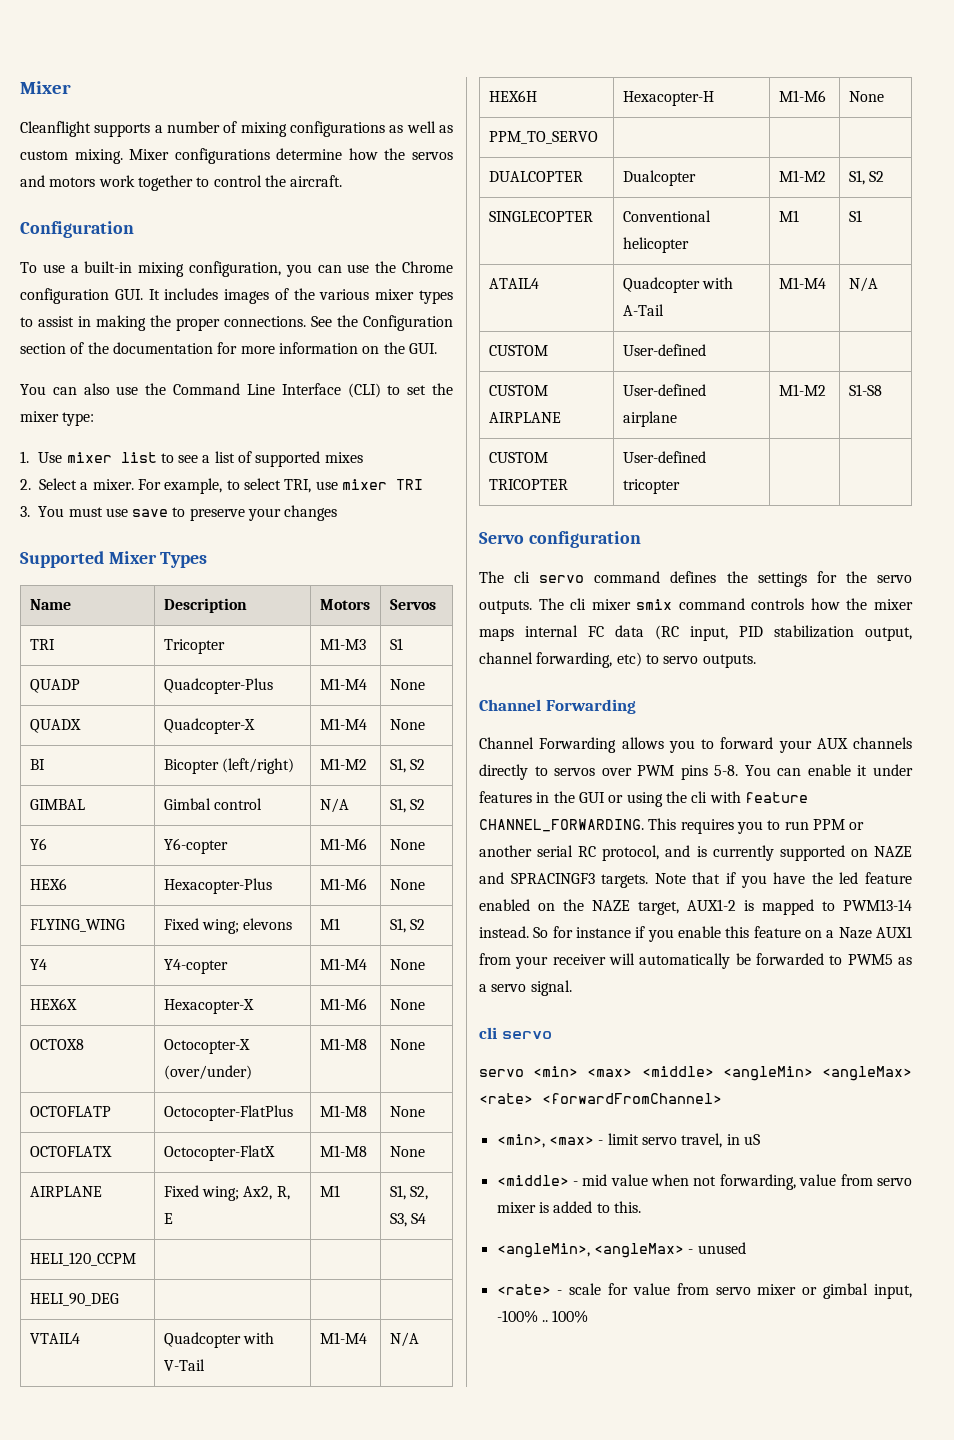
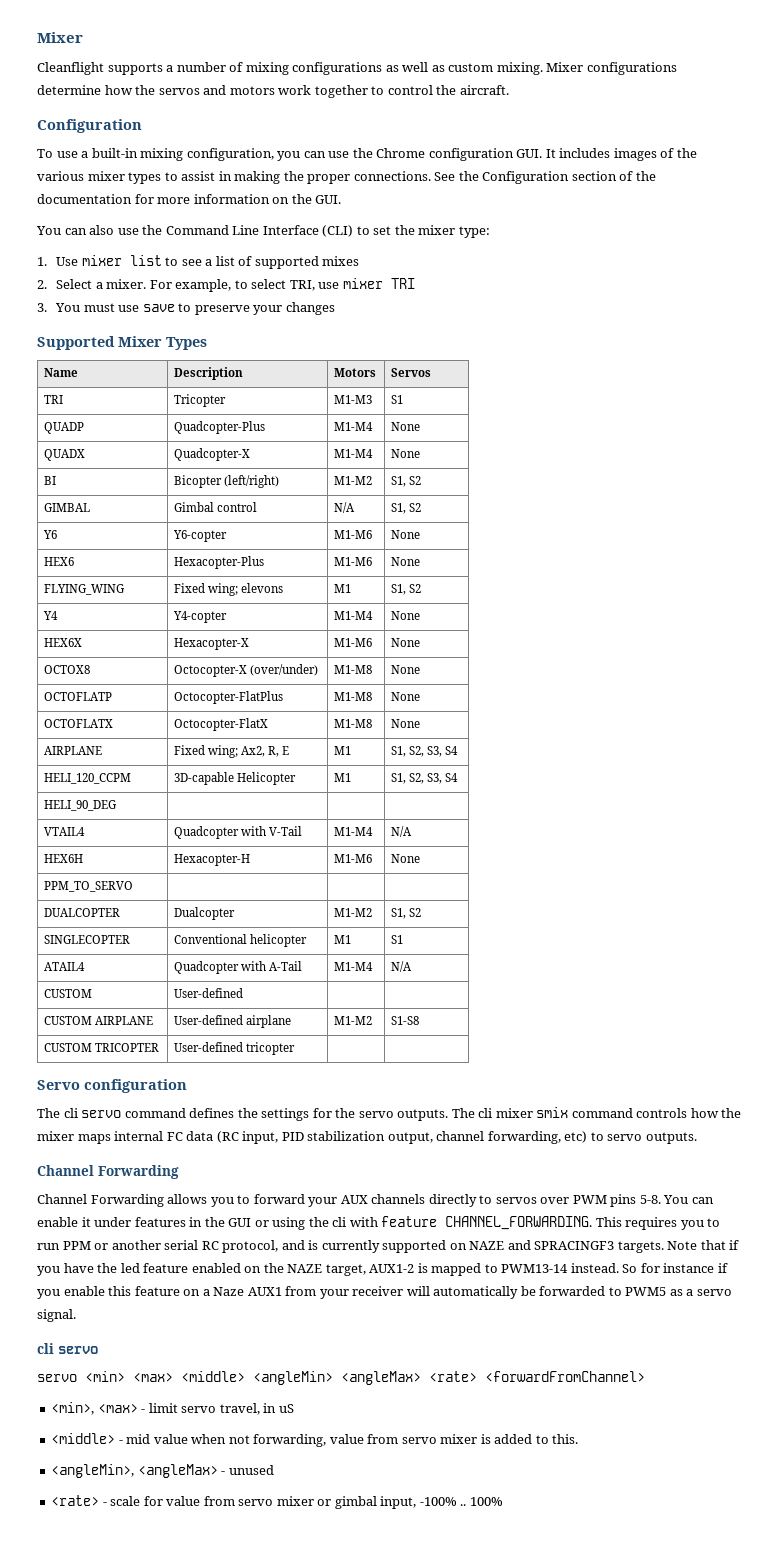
- HELI_120_CCPM | | |
+ HELI_120_CCPM | 3D-capable Helicopter | M1 | S1, S2, S3, S4

